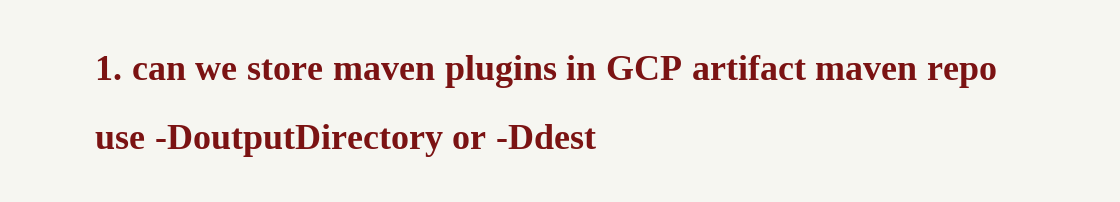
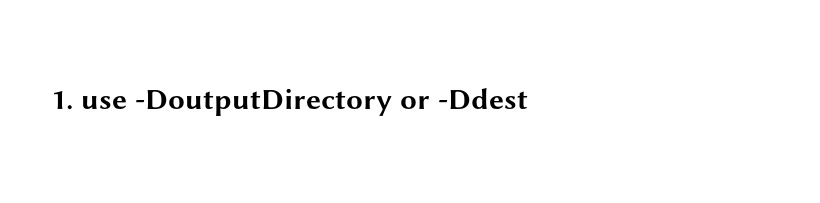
- 1. can we store maven plugins in GCP artifact maven repo
- use -DoutputDirectory or -Ddest
+ 1. use -DoutputDirectory or -Ddest

